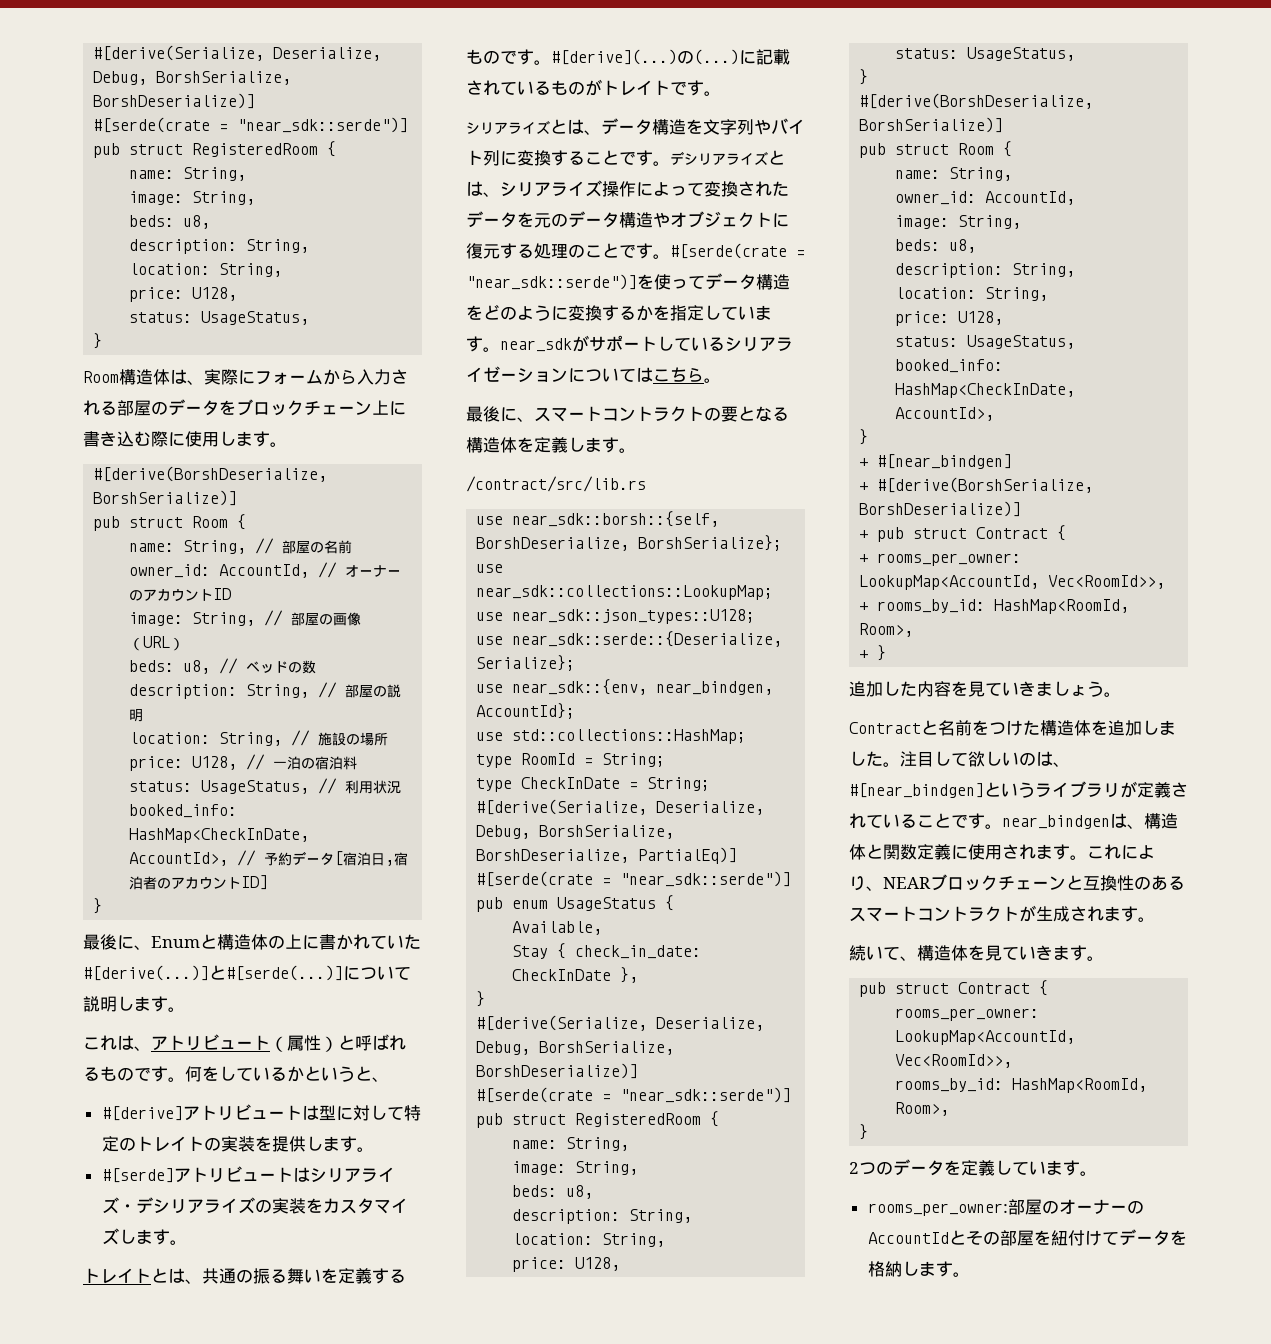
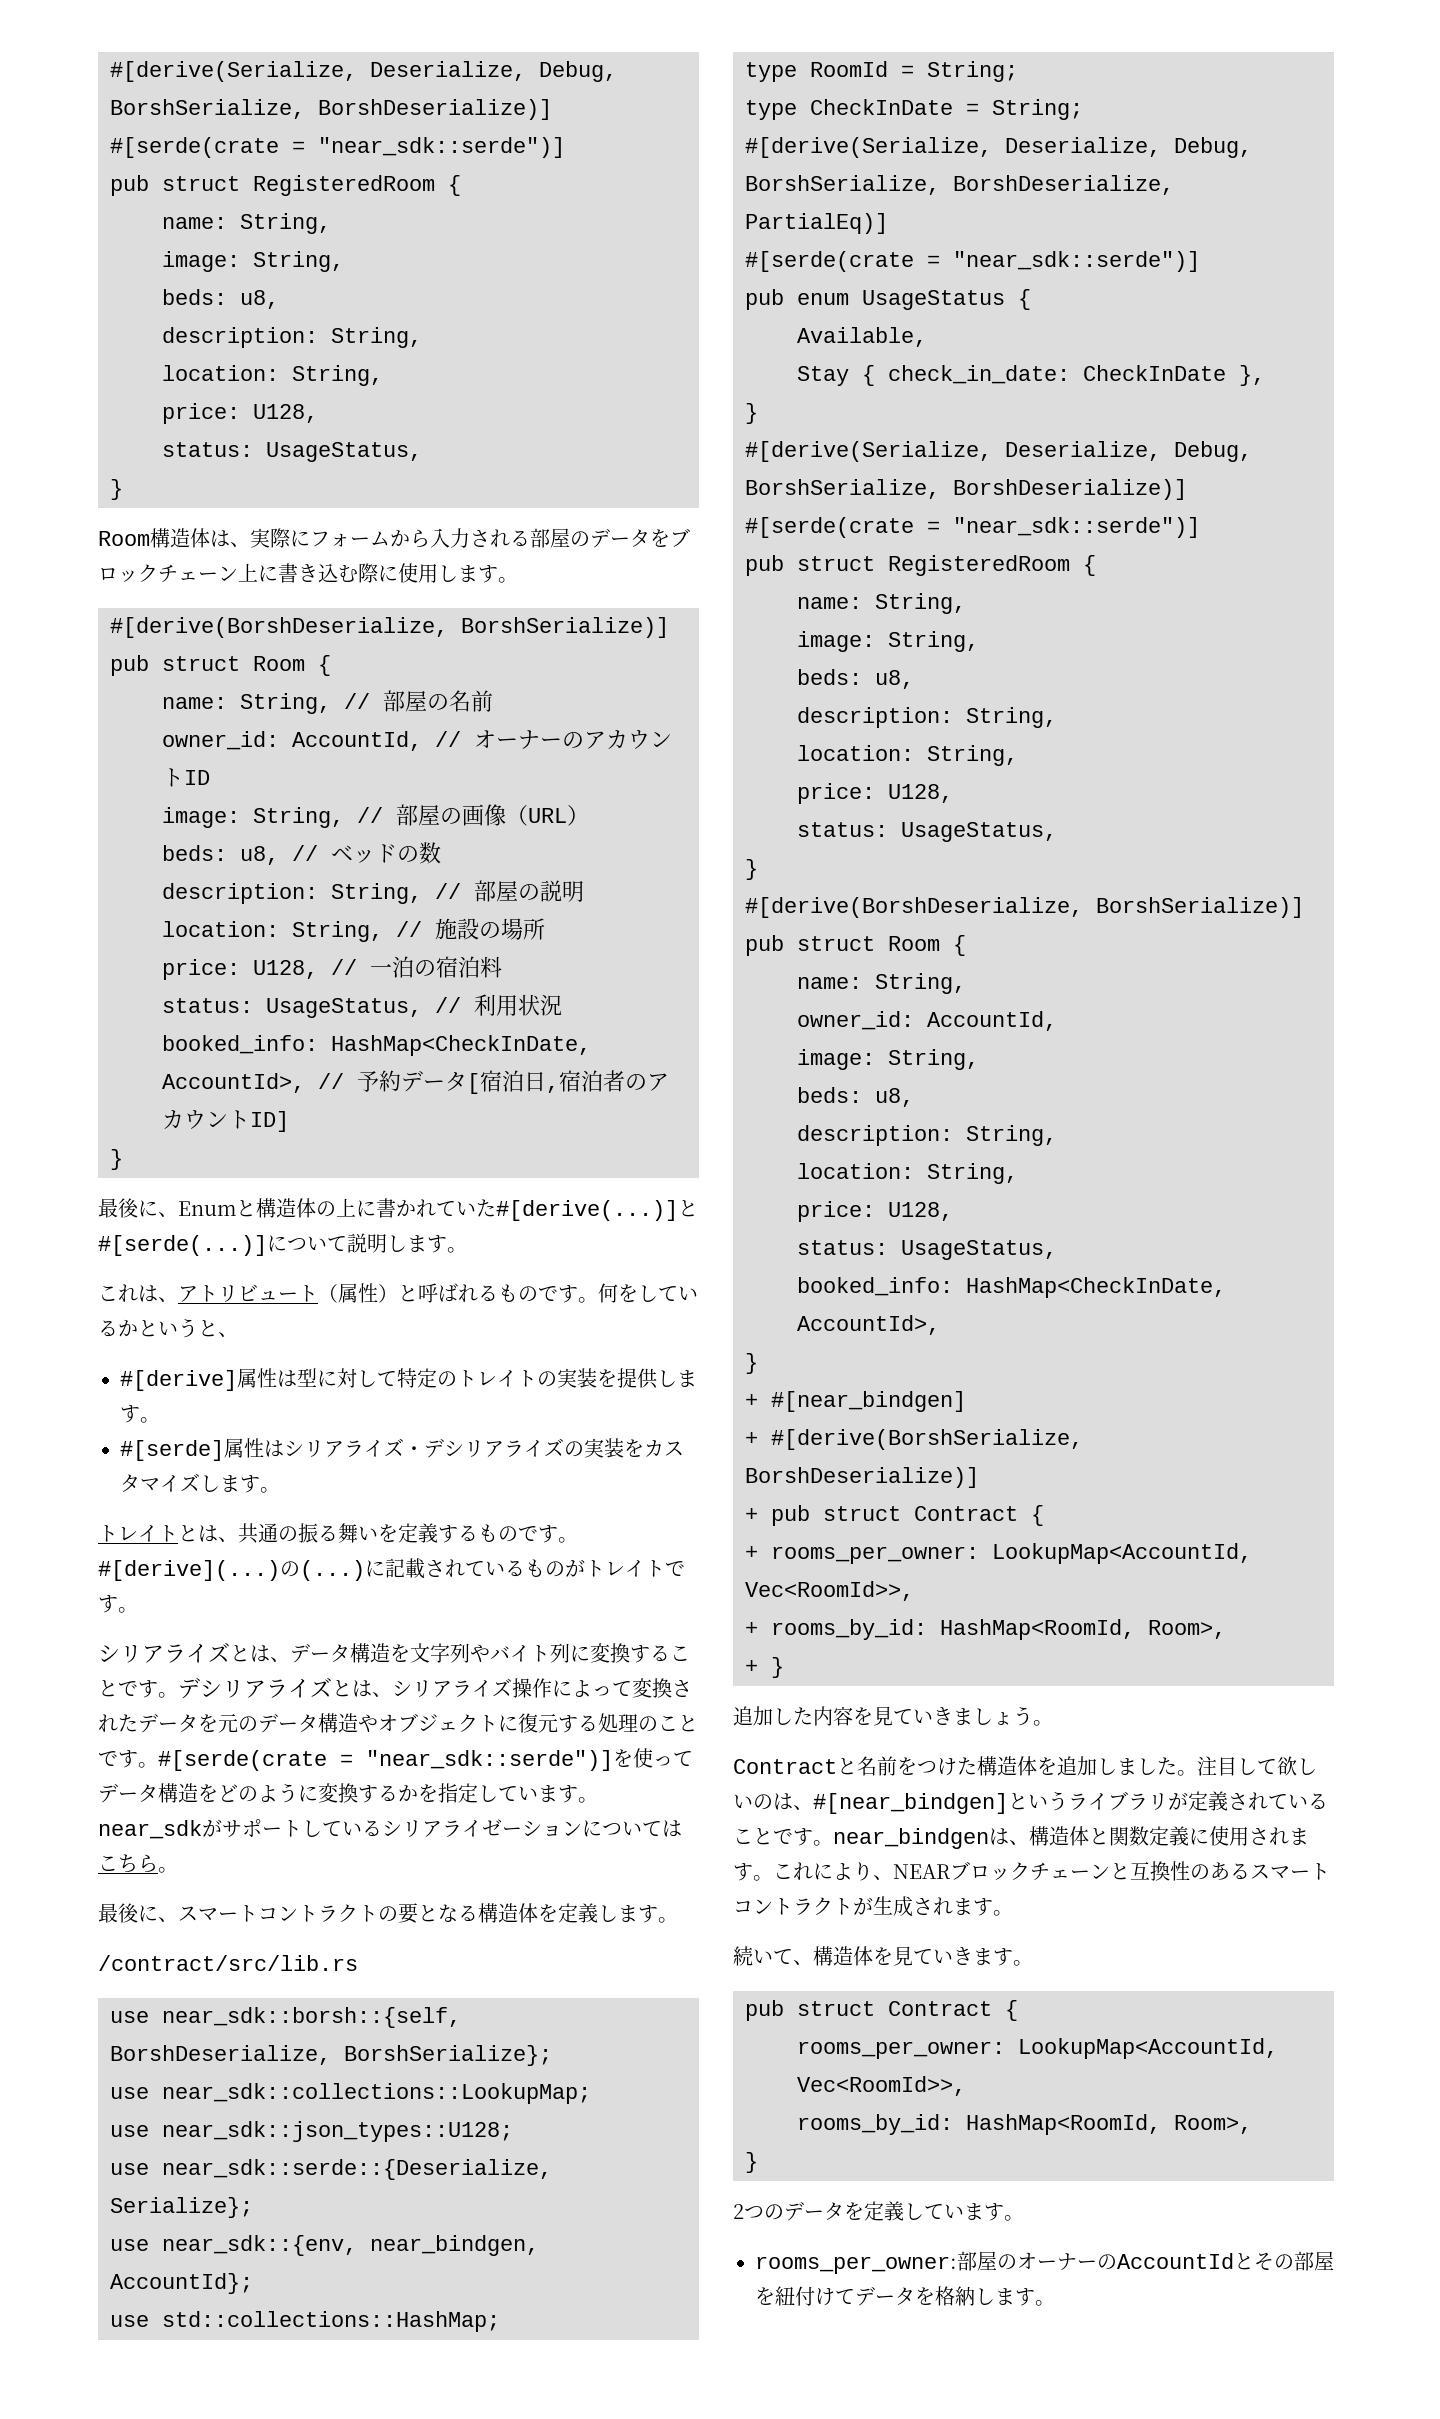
- #[derive]アトリビュートは型に対して特定のトレイトの実装を提供します。
+ #[derive]属性は型に対して特定のトレイトの実装を提供します。
- #[serde]アトリビュートはシリアライズ・デシリアライズの実装をカスタマイズします。
+ #[serde]属性はシリアライズ・デシリアライズの実装をカスタマイズします。

